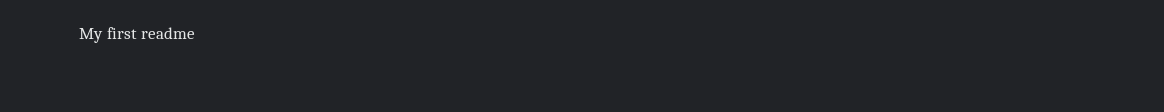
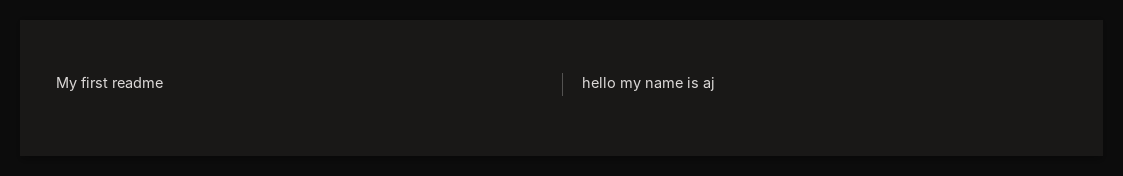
+ hello my name is aj

